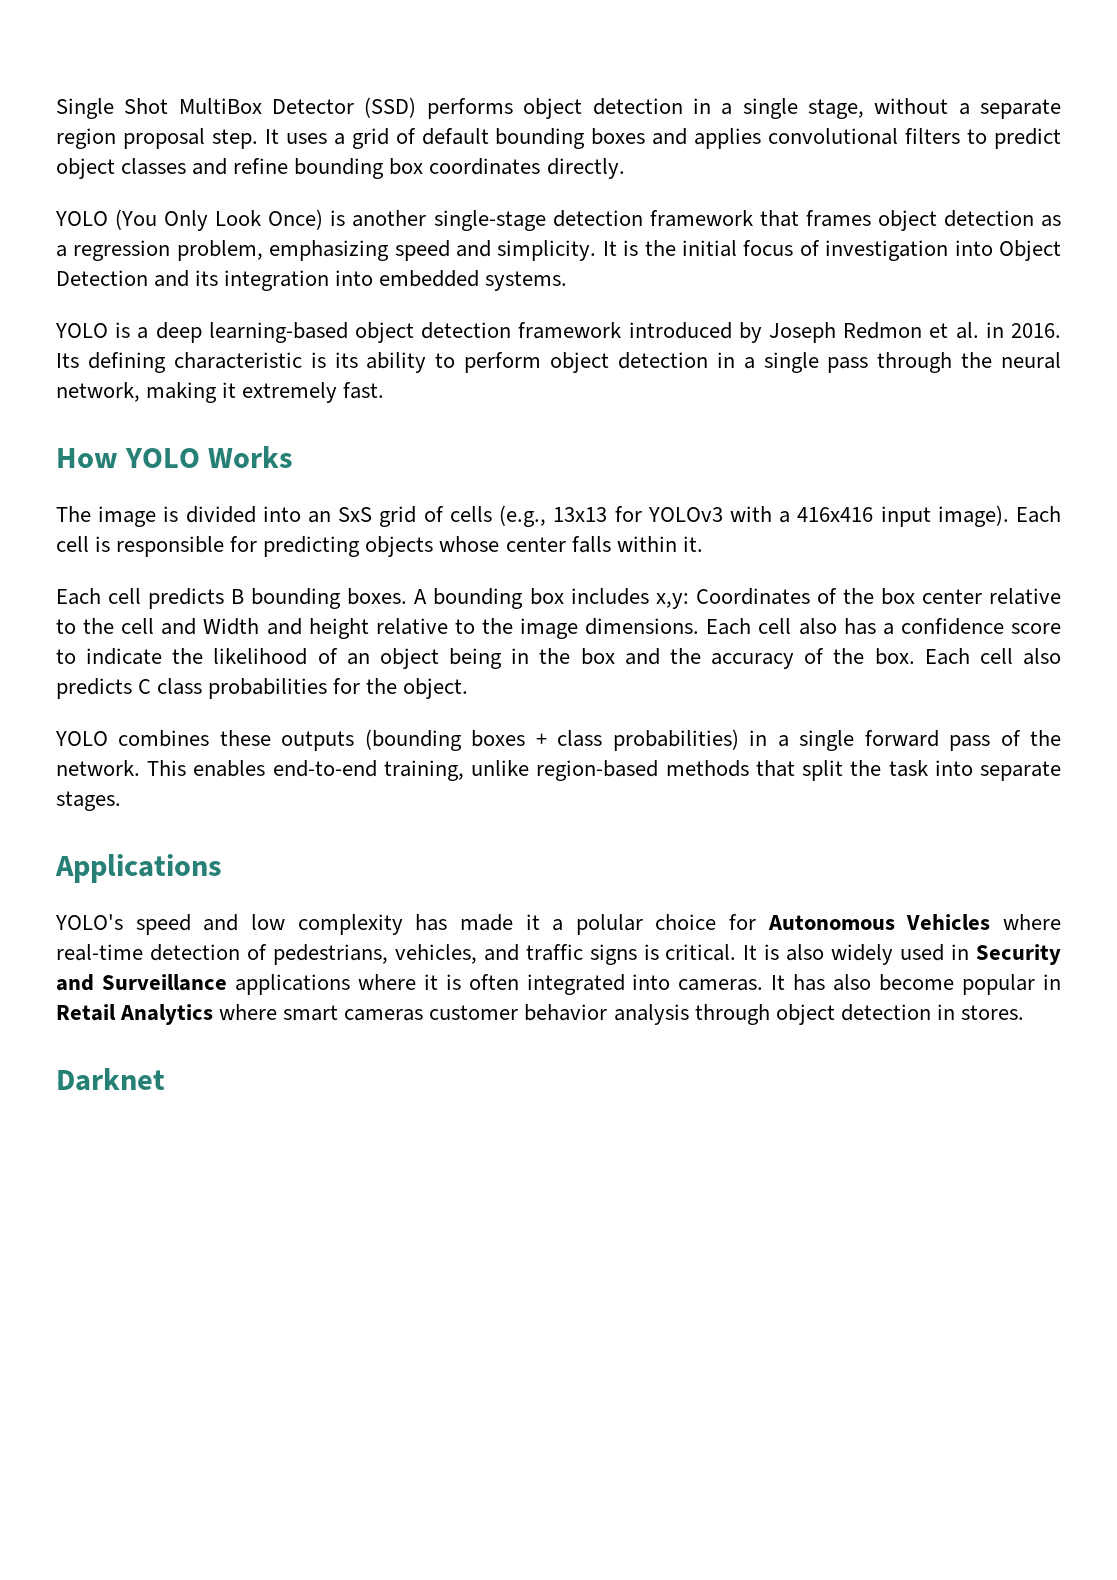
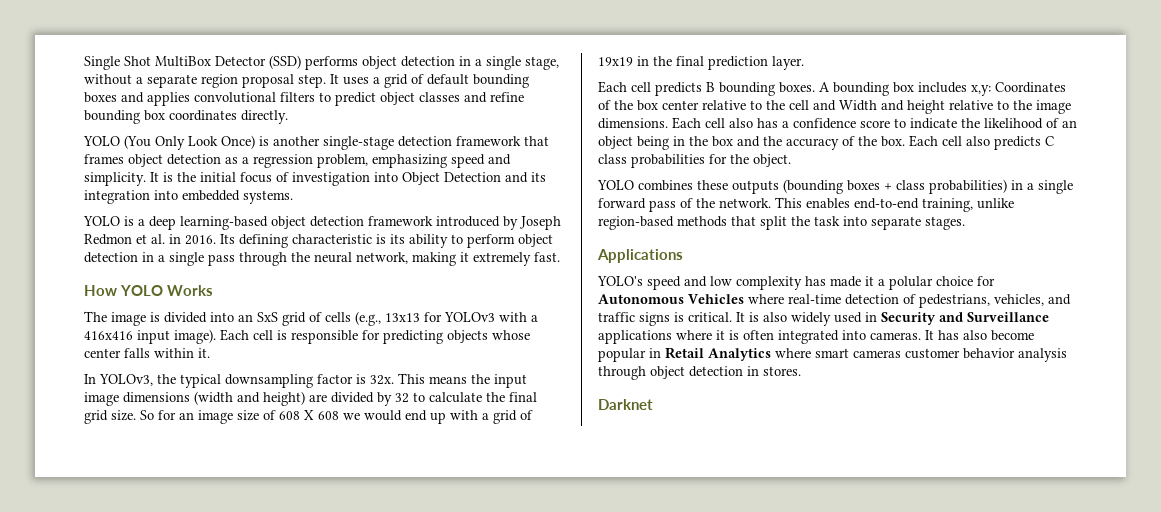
+ In YOLOv3, the typical downsampling factor is 32x. This means the input image dimensions (width and height) are divided by 32 to calculate the final grid size. So for an image size of 608 X 608 we would end up with a grid of 19x19 in the final prediction layer.

